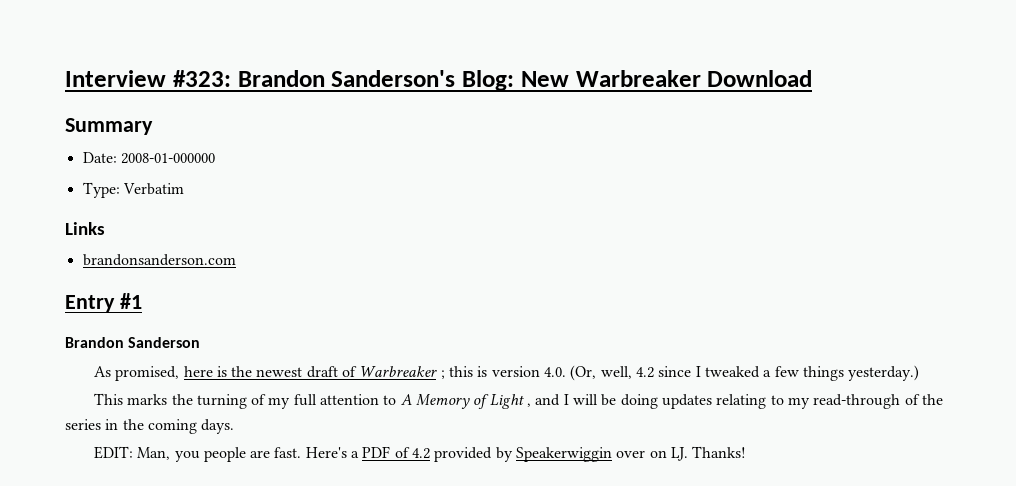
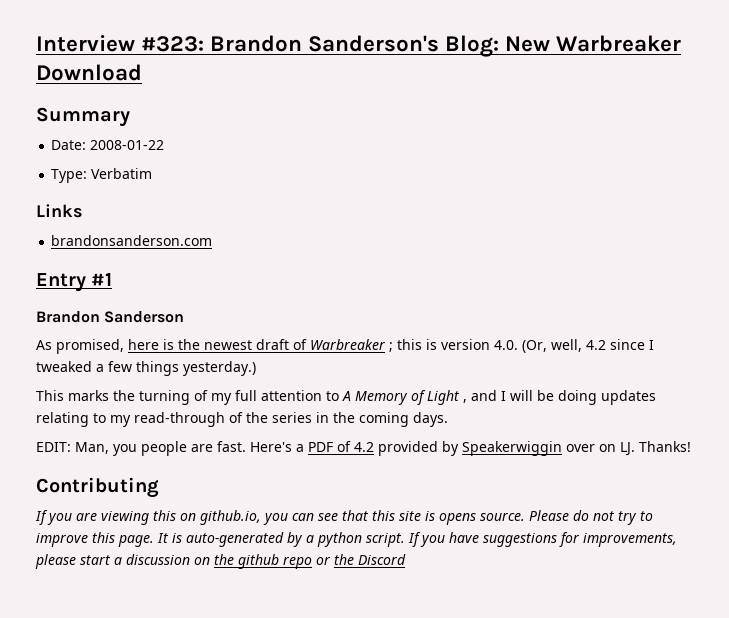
- Date: 2008-01-000000
+ Date: 2008-01-22
+ Contributing
+ If you are viewing this on github.io, you can see that this site is opens source. Please do not try to improve this page. It is auto-generated by a python script. If you have suggestions for improvements, please start a discussion on the github repo or the Discord

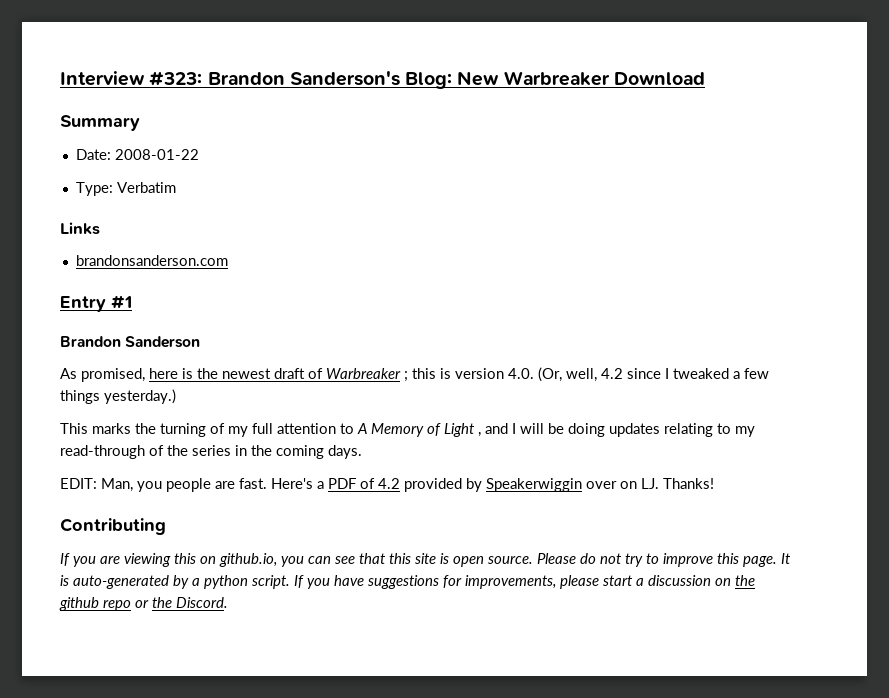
- If you are viewing this on github.io, you can see that this site is opens source.
+ If you are viewing this on github.io, you can see that this site is open source.
- If you have suggestions for improvements, please start a discussion on the github repo or the Discord
+ If you have suggestions for improvements, please start a discussion on the github repo or the Discord.

